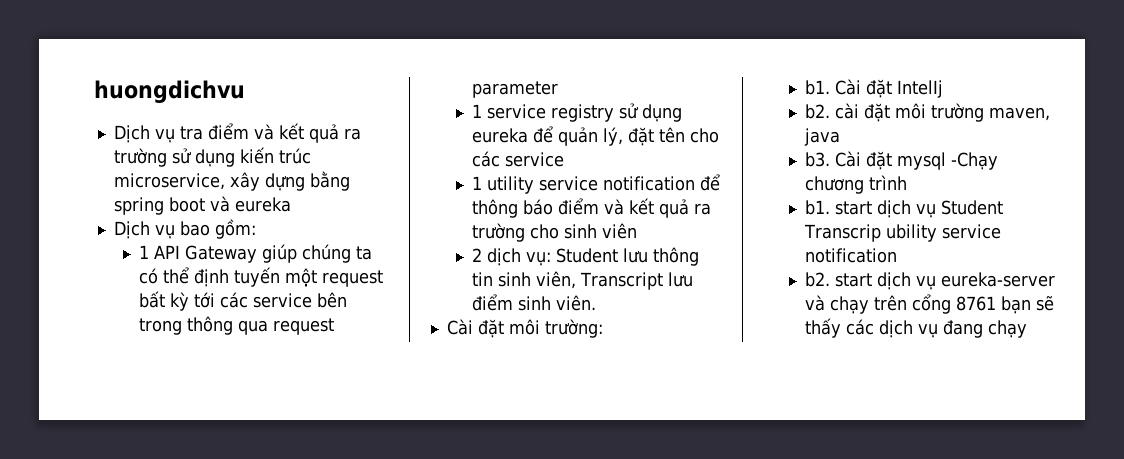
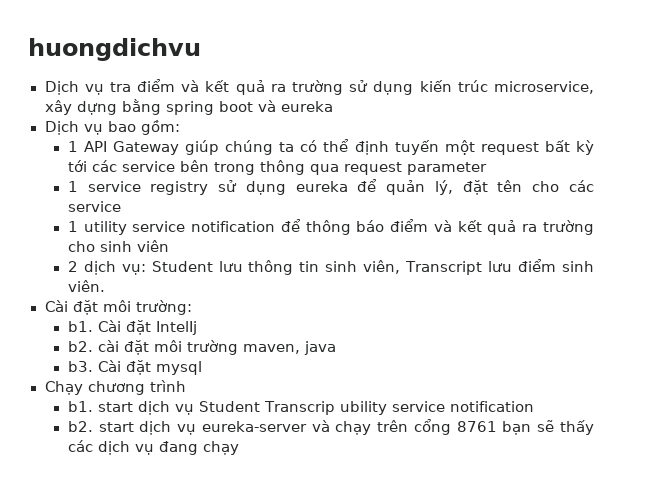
- Cài đặt mysql -Chạy chương trình
+ Cài đặt mysql
+ Chạy chương trình

